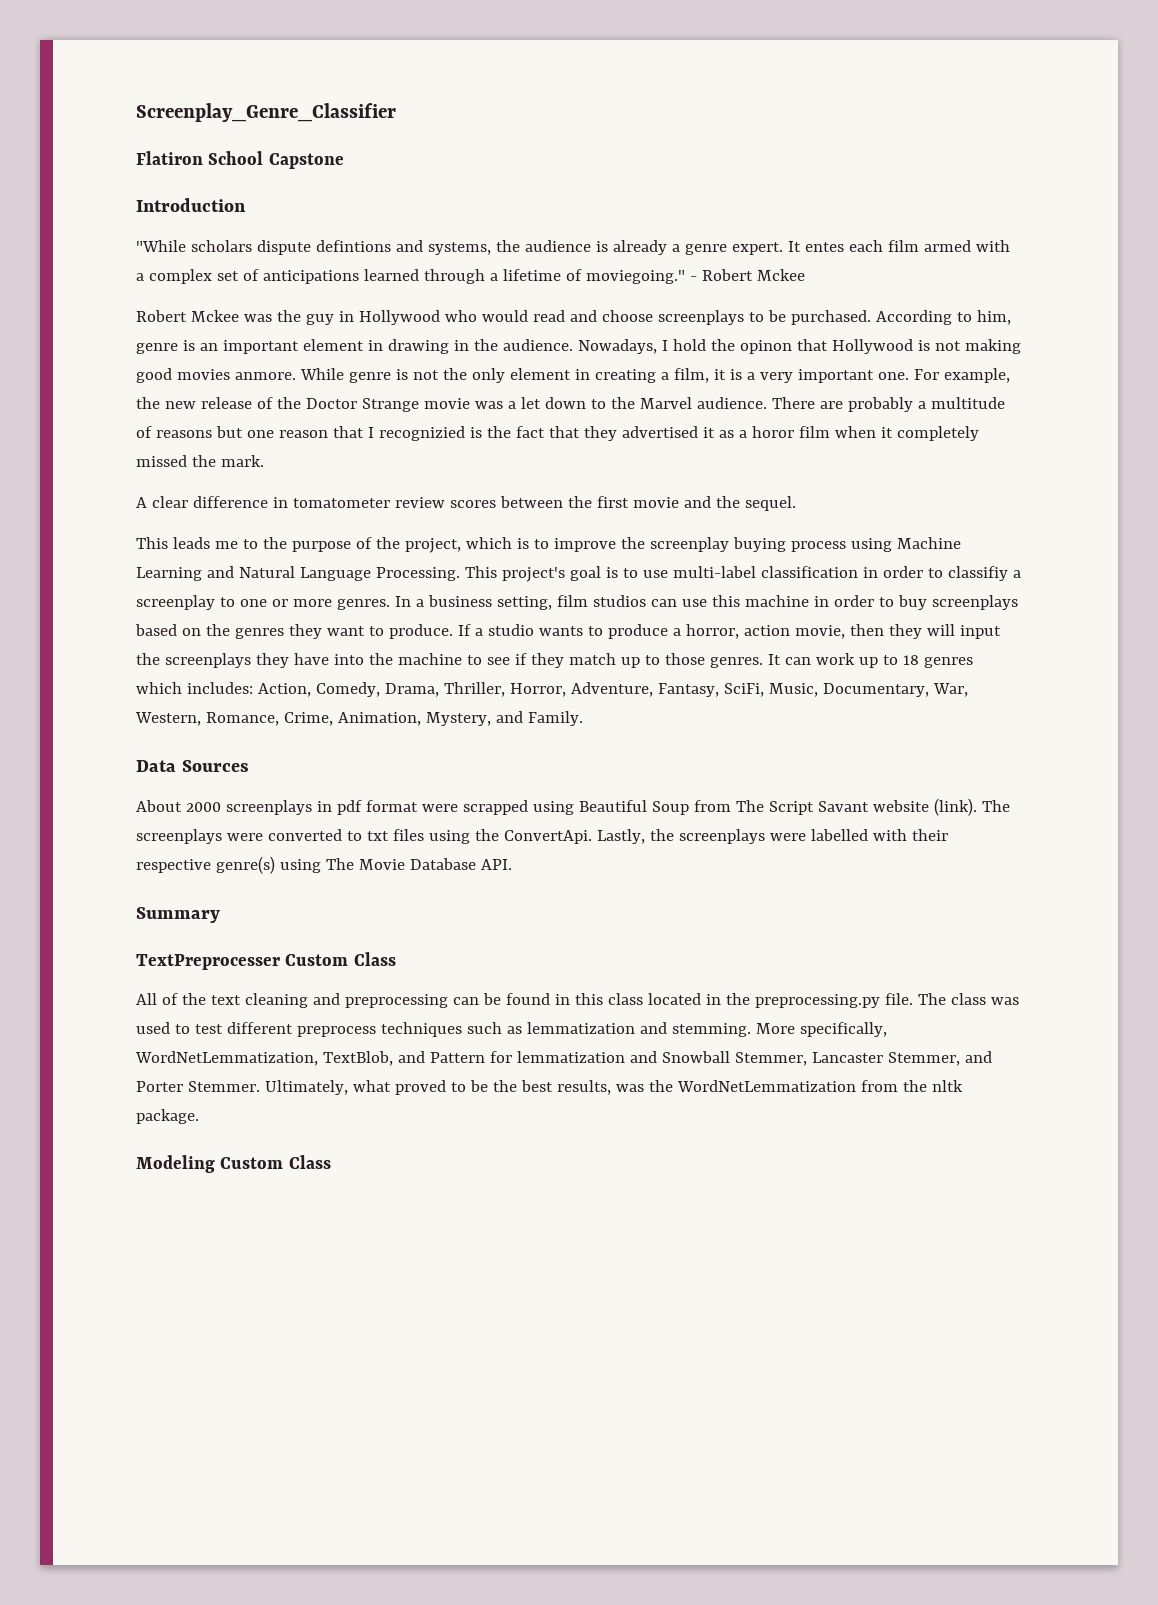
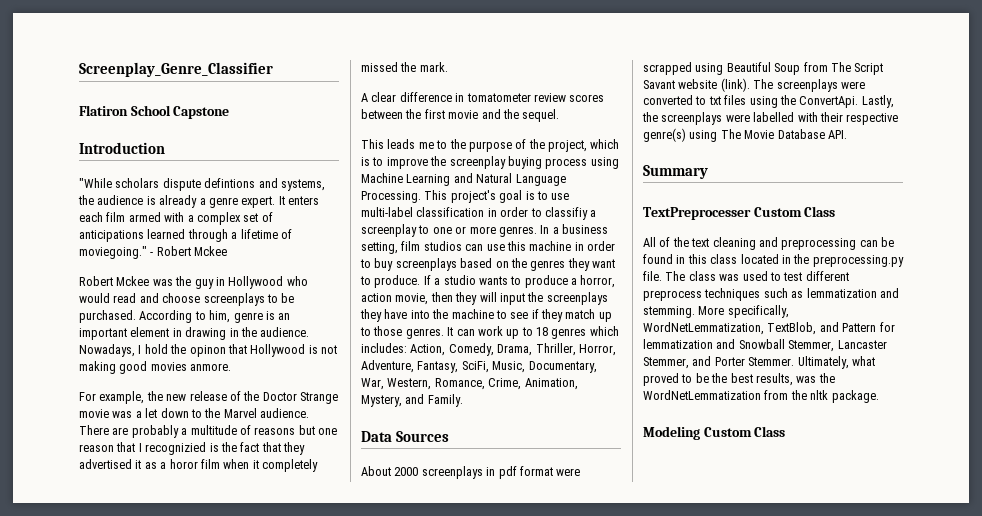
- It entes each film armed with a complex set of anticipations learned through a lifetime of moviegoing."
+ It enters each film armed with a complex set of anticipations learned through a lifetime of moviegoing."
- Nowadays, I hold the opinon that Hollywood is not making good movies anmore. While genre is not the only element in creating a film, it is a very important one. For example, the new release of the Doctor Strange movie was a let down to the Marvel audience.
+ Nowadays, I hold the opinon that Hollywood is not making good movies anmore.
+ For example, the new release of the Doctor Strange movie was a let down to the Marvel audience.

